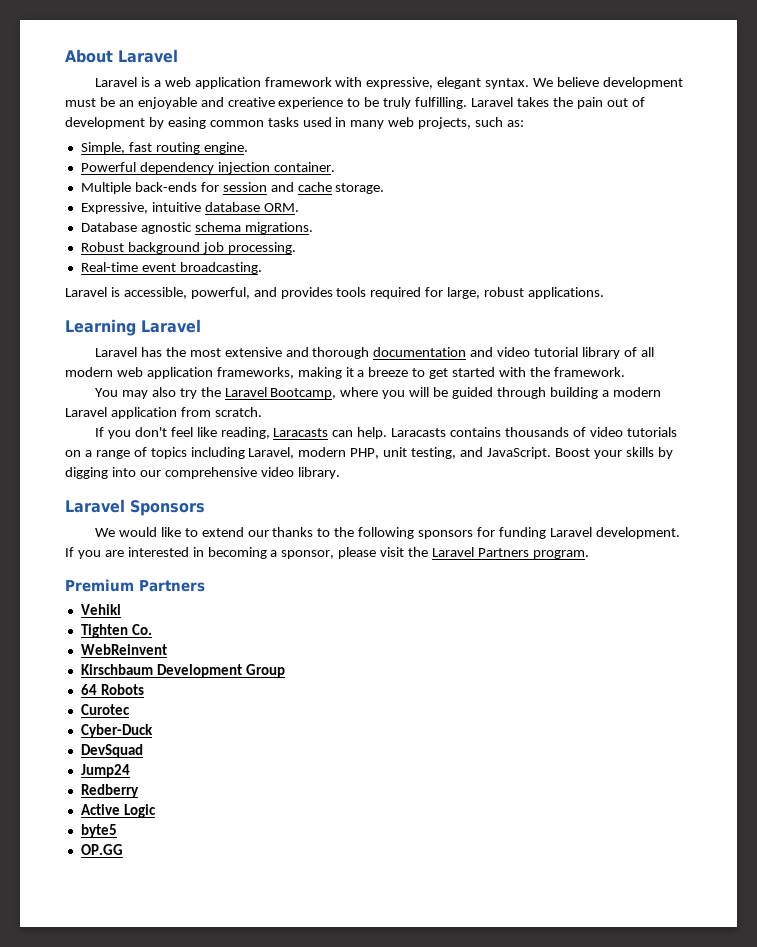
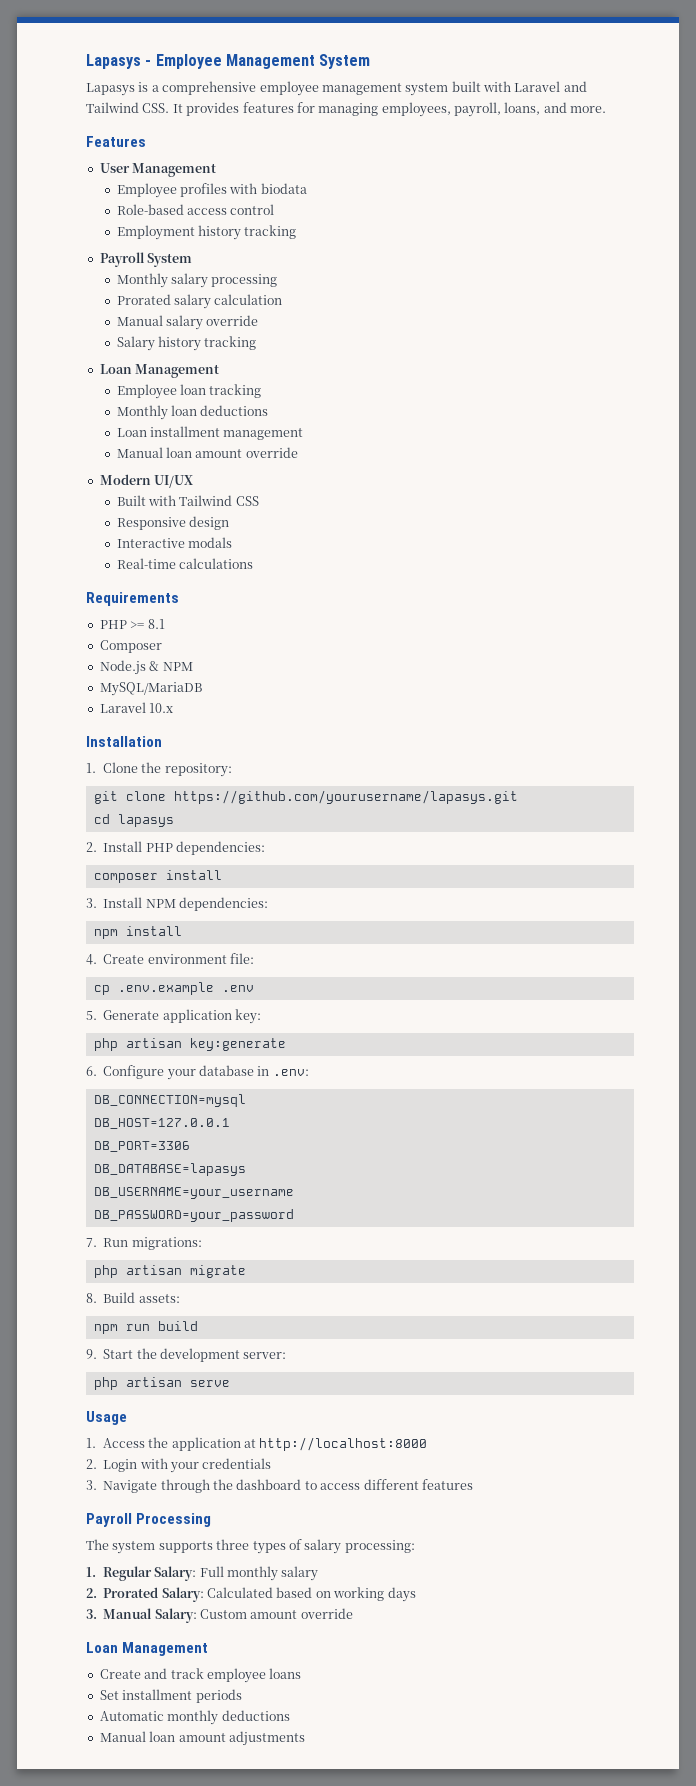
- About Laravel
- Laravel is a web application framework with expressive, elegant syntax. We believe development must be an enjoyable and creative experience to be truly fulfilling. Laravel takes the pain out of development by easing common tasks used in many web projects, such as:
- Simple, fast routing engine.
- Powerful dependency injection container.
- Multiple back-ends for session and cache storage.
- Expressive, intuitive database ORM.
- Database agnostic schema migrations.
- Robust background job processing.
- Real-time event broadcasting.
- Laravel is accessible, powerful, and provides tools required for large, robust applications.
- Learning Laravel
- Laravel has the most extensive and thorough documentation and video tutorial library of all modern web application frameworks, making it a breeze to get started with the framework.
- You may also try the Laravel Bootcamp, where you will be guided through building a modern Laravel application from scratch.
- If you don't feel like reading, Laracasts can help. Laracasts contains thousands of video tutorials on a range of topics including Laravel, modern PHP, unit testing, and JavaScript. Boost your skills by digging into our comprehensive video library.
- Laravel Sponsors
- We would like to extend our thanks to the following sponsors for funding Laravel development. If you are interested in becoming a sponsor, please visit the Laravel Partners program.
- Premium Partners
- Vehikl
- Tighten Co.
- WebReinvent
- Kirschbaum Development Group
- 64 Robots
- Curotec
- Cyber-Duck
- DevSquad
- Jump24
- Redberry
- Active Logic
- byte5
- OP.GG
+ Lapasys - Employee Management System
+ Lapasys is a comprehensive employee management system built with Laravel and Tailwind CSS. It provides features for managing employees, payroll, loans, and more.
+ Features
+ User Management
+ Employee profiles with biodata
+ Role-based access control
+ Employment history tracking
+ Payroll System
+ Monthly salary processing
+ Prorated salary calculation
+ Manual salary override
+ Salary history tracking
+ Loan Management
+ Employee loan tracking
+ Monthly loan deductions
+ Loan installment management
+ Manual loan amount override
+ Modern UI/UX
+ Built with Tailwind CSS
+ Responsive design
+ Interactive modals
+ Real-time calculations
+ Requirements
+ PHP >= 8.1
+ Composer
+ Node.js & NPM
+ MySQL/MariaDB
+ Laravel 10.x
+ Installation
+ 1. Clone the repository:
+ git clone https://github.com/yourusername/lapasys.git
+ cd lapasys
+ 2. Install PHP dependencies:
+ composer install
+ 3. Install NPM dependencies:
+ npm install
+ 4. Create environment file:
+ cp .env.example .env
+ 5. Generate application key:
+ php artisan key:generate
+ 6. Configure your database in .env:
+ DB_CONNECTION=mysql
+ DB_HOST=127.0.0.1
+ DB_PORT=3306
+ DB_DATABASE=lapasys
+ DB_USERNAME=your_username
+ DB_PASSWORD=your_password
+ 7. Run migrations:
+ php artisan migrate
+ 8. Build assets:
+ npm run build
+ 9. Start the development server:
+ php artisan serve
+ Usage
+ 1. Access the application at http://localhost:8000
+ 2. Login with your credentials
+ 3. Navigate through the dashboard to access different features
+ Payroll Processing
+ The system supports three types of salary processing:
+ 1. Regular Salary: Full monthly salary
+ 2. Prorated Salary: Calculated based on working days
+ 3. Manual Salary: Custom amount override
+ Loan Management
+ Create and track employee loans
+ Set installment periods
+ Automatic monthly deductions
+ Manual loan amount adjustments

